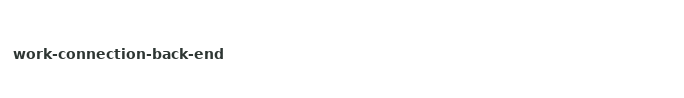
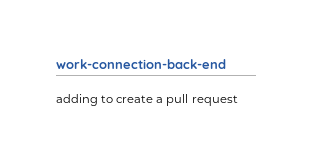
+ adding to create a pull request

